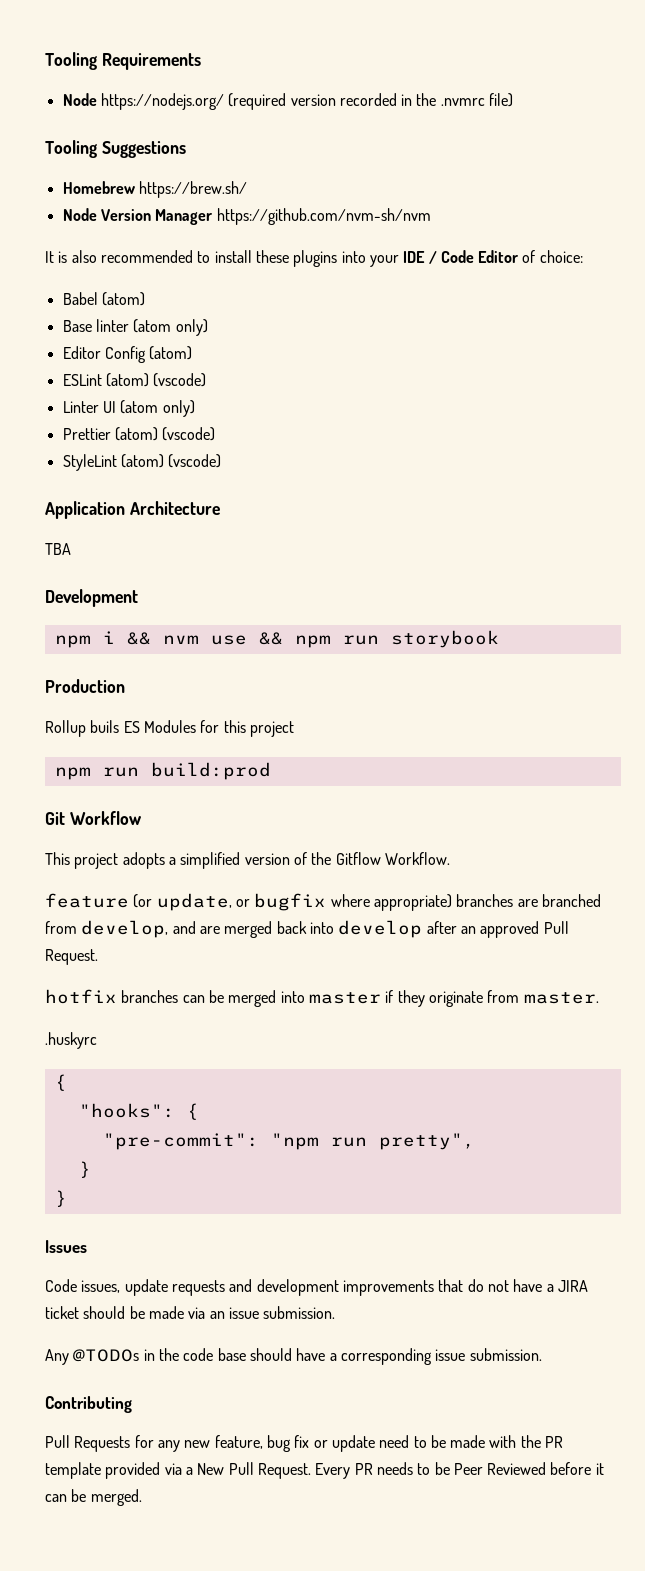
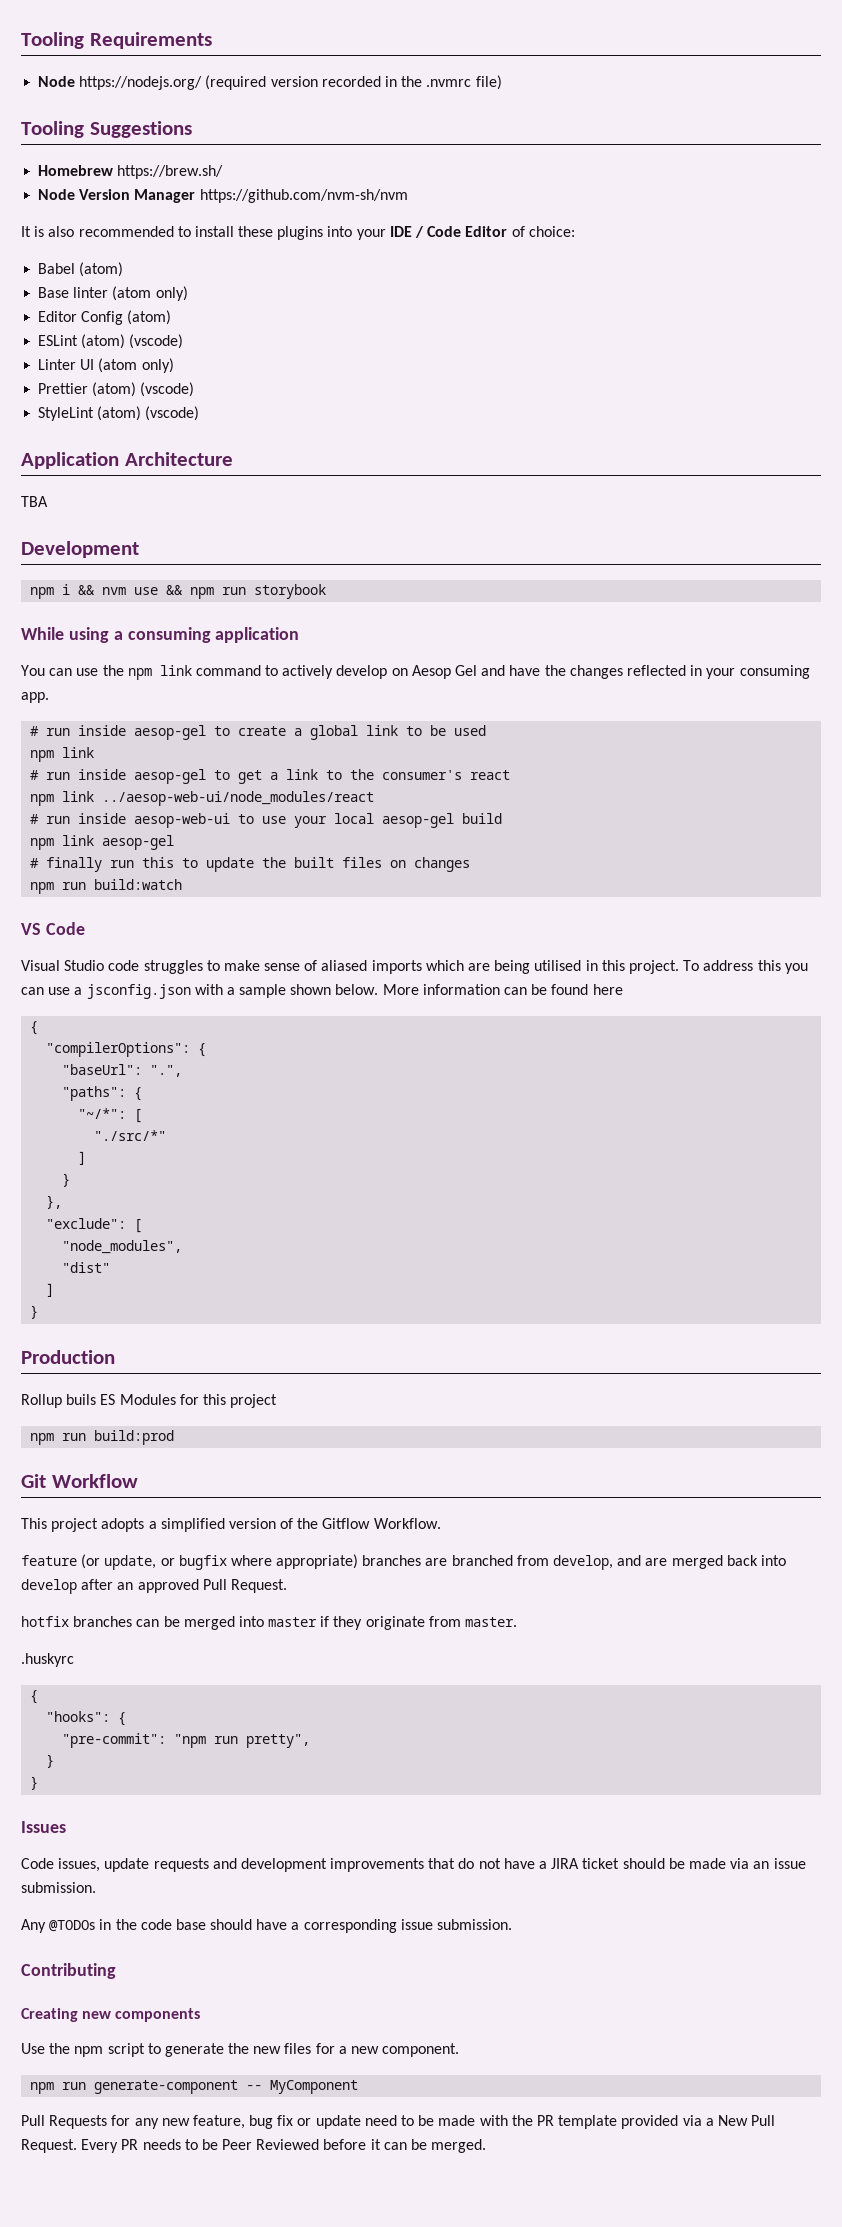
+ While using a consuming application
+ You can use the npm link command to actively develop on Aesop Gel and have the changes reflected in your consuming app.
+ # run inside aesop-gel to create a global link to be used
+ npm link
+ # run inside aesop-gel to get a link to the consumer's react
+ npm link ../aesop-web-ui/node_modules/react
+ # run inside aesop-web-ui to use your local aesop-gel build
+ npm link aesop-gel
+ # finally run this to update the built files on changes
+ npm run build:watch
+ VS Code
+ Visual Studio code struggles to make sense of aliased imports which are being utilised in this project. To address this you can use a jsconfig.json with a sample shown below. More information can be found here
+ {
+ "compilerOptions": {
+ "baseUrl": ".",
+ "paths": {
+ "~/*": [
+ "./src/*"
+ ]
+ }
+ },
+ "exclude": [
+ "node_modules",
+ "dist"
+ ]
+ }
+ Creating new components
+ Use the npm script to generate the new files for a new component.
+ npm run generate-component -- MyComponent

